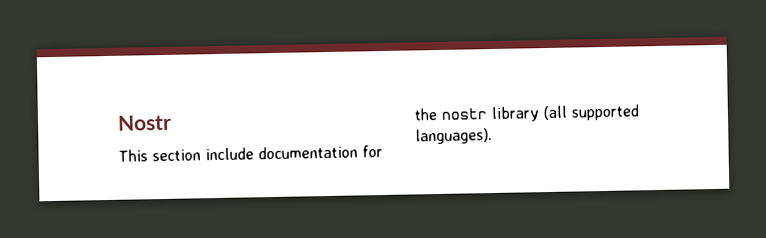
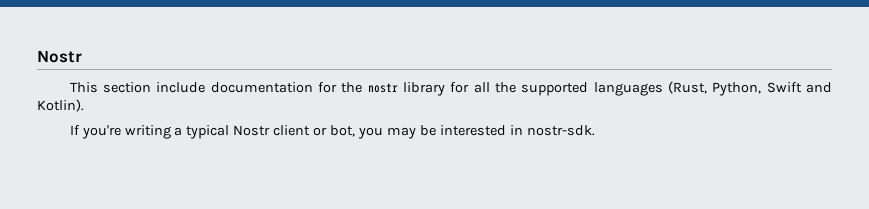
- This section include documentation for the nostr library (all supported languages).
+ This section include documentation for the nostr library for all the supported languages (Rust, Python, Swift and Kotlin).
+ If you're writing a typical Nostr client or bot, you may be interested in nostr-sdk.

